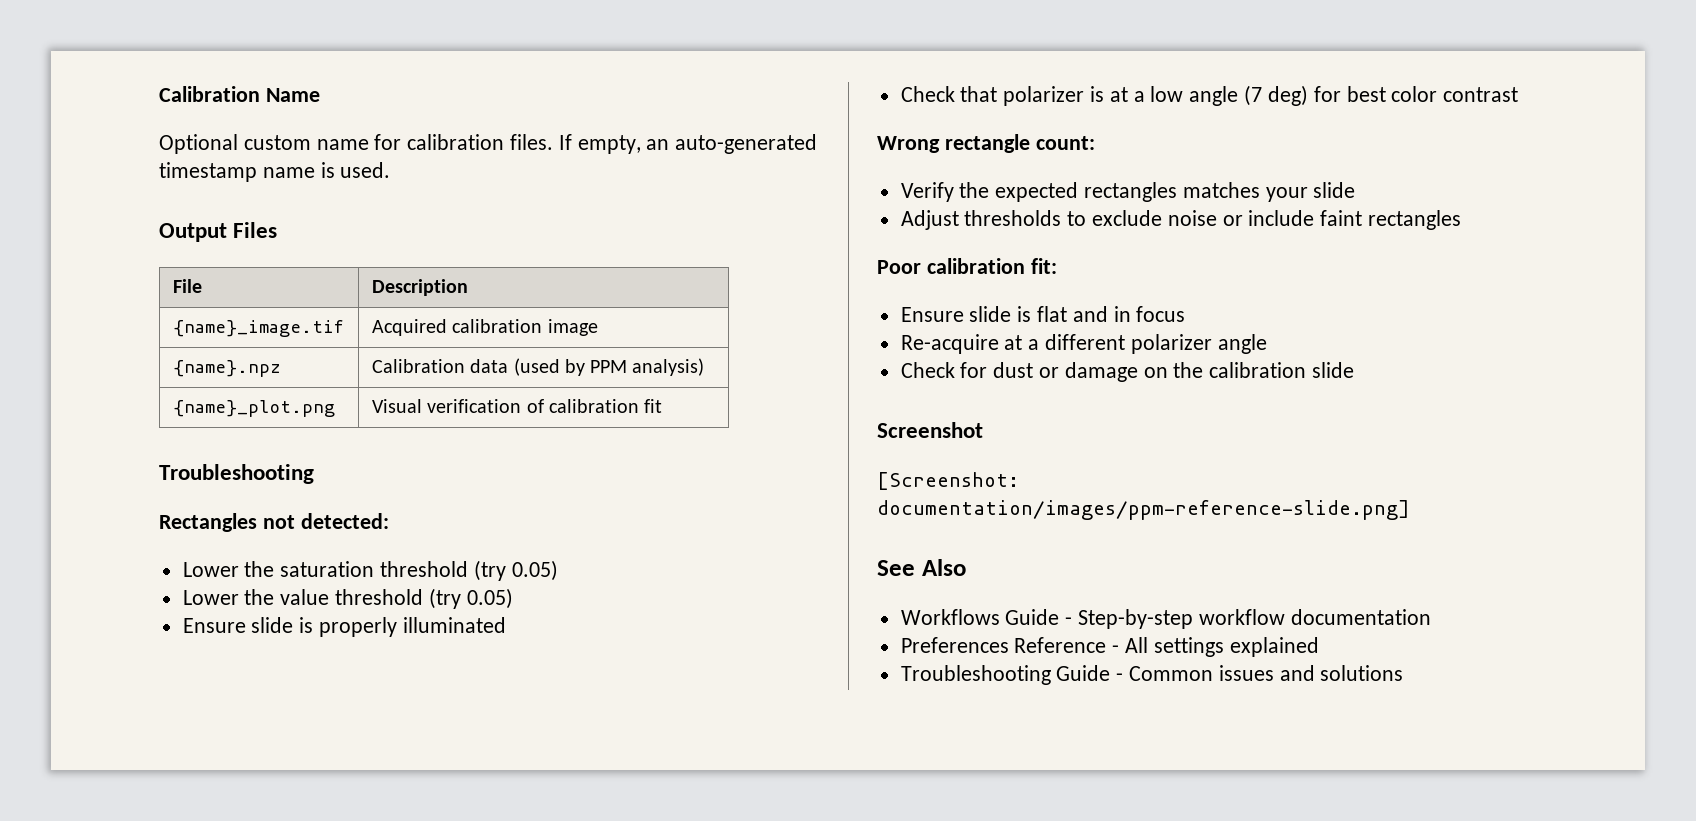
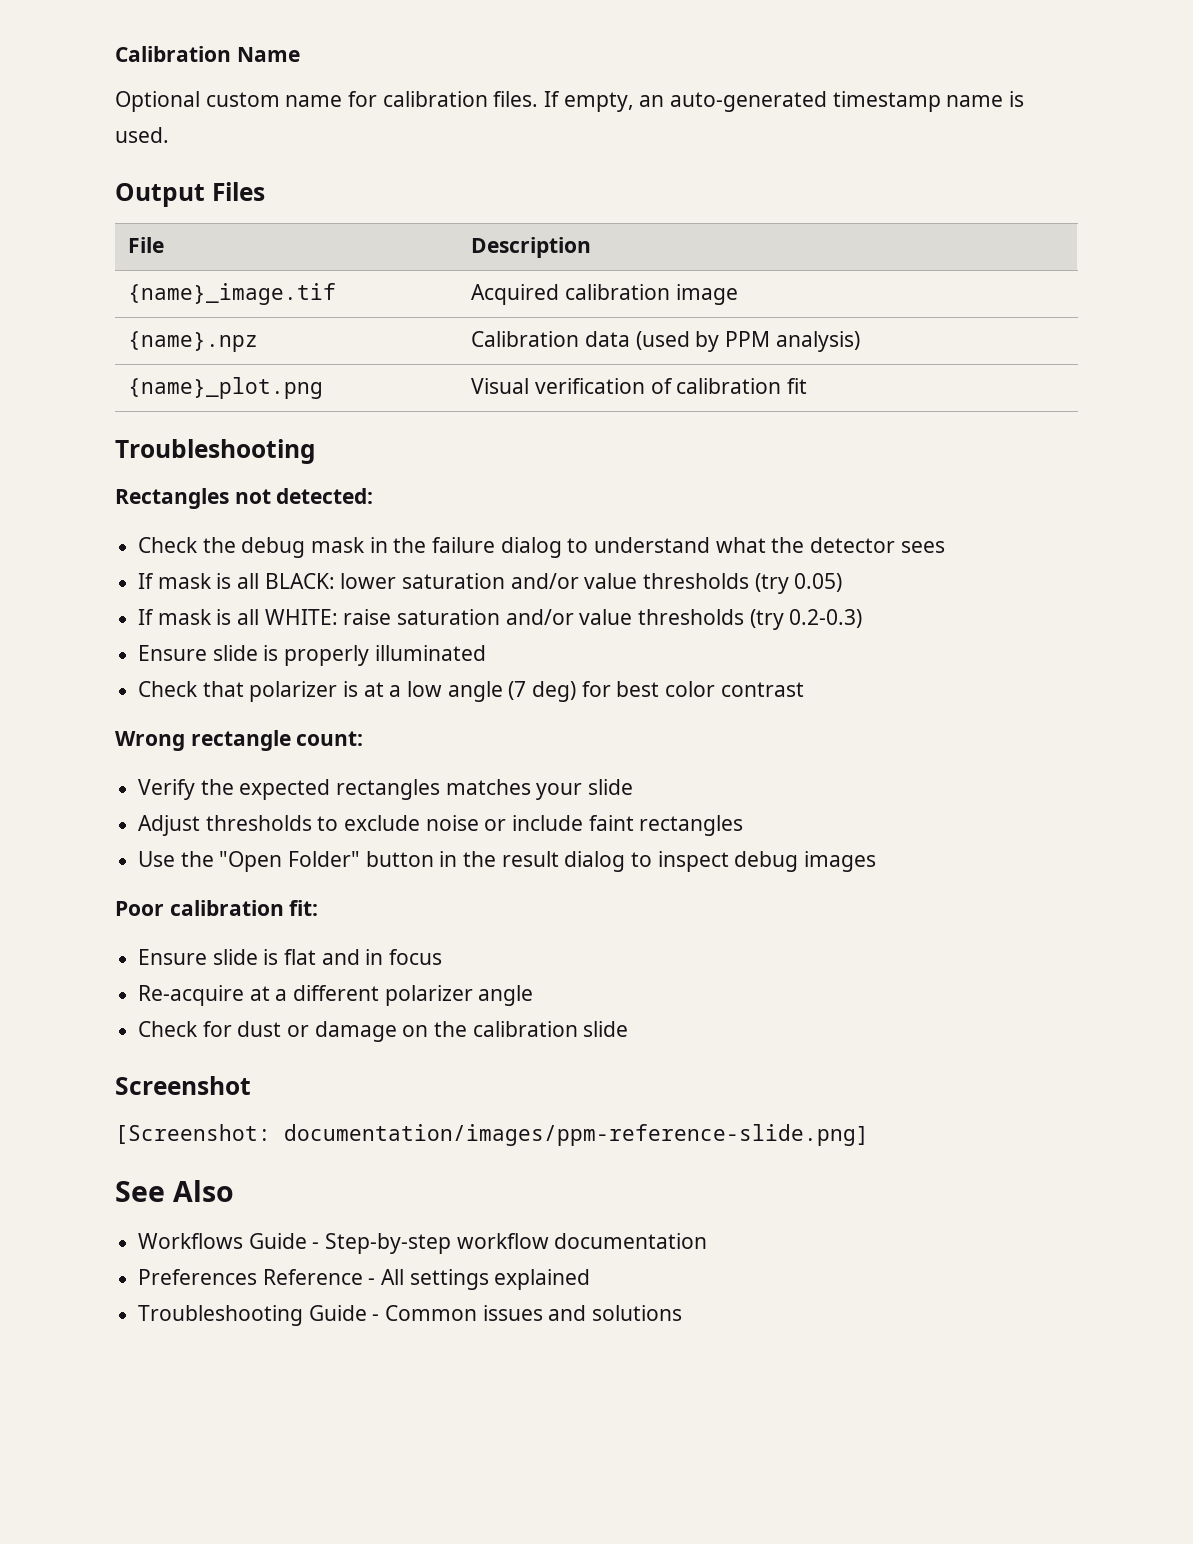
- Lower the saturation threshold (try 0.05)
- Lower the value threshold (try 0.05)
+ Check the debug mask in the failure dialog to understand what the detector sees
+ If mask is all BLACK: lower saturation and/or value thresholds (try 0.05)
+ If mask is all WHITE: raise saturation and/or value thresholds (try 0.2-0.3)
+ Use the "Open Folder" button in the result dialog to inspect debug images

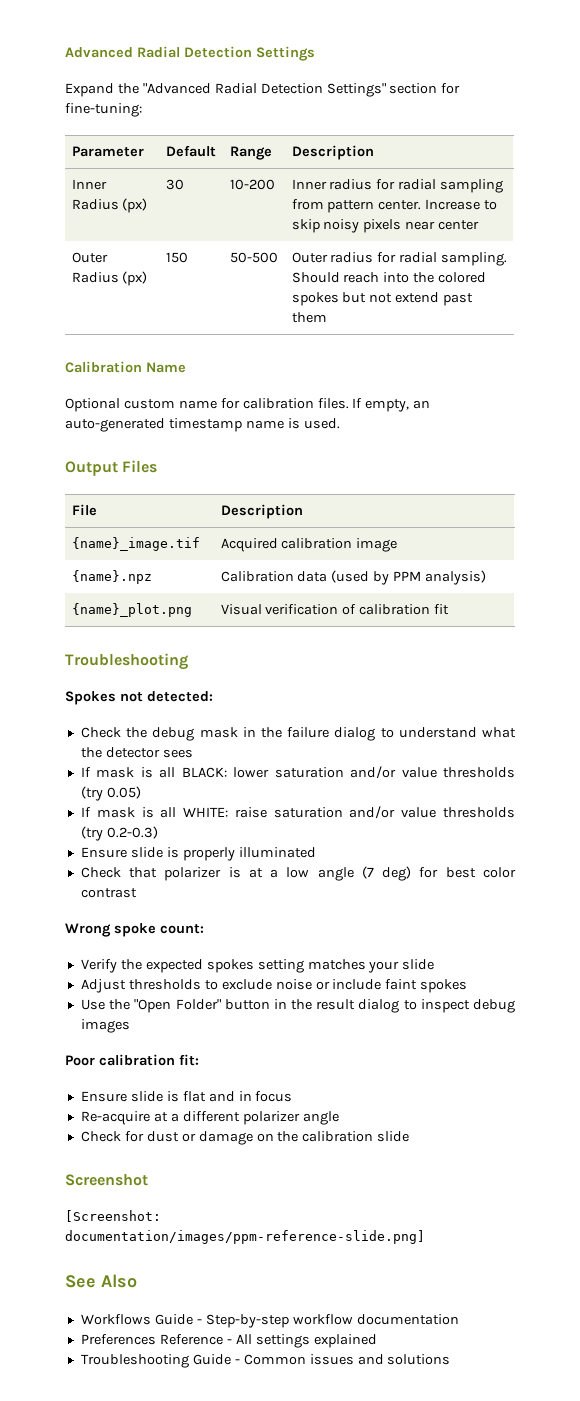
+ Advanced Radial Detection Settings
+ Expand the "Advanced Radial Detection Settings" section for fine-tuning:
+ Parameter | Default | Range | Description
+ Inner Radius (px) | 30 | 10-200 | Inner radius for radial sampling from pattern center. Increase to skip noisy pixels near center
+ Outer Radius (px) | 150 | 50-500 | Outer radius for radial sampling. Should reach into the colored spokes but not extend past them
- Rectangles not detected:
+ Spokes not detected:
- Wrong rectangle count:
+ Wrong spoke count:
- Verify the expected rectangles matches your slide
+ Verify the expected spokes setting matches your slide
- Adjust thresholds to exclude noise or include faint rectangles
+ Adjust thresholds to exclude noise or include faint spokes

